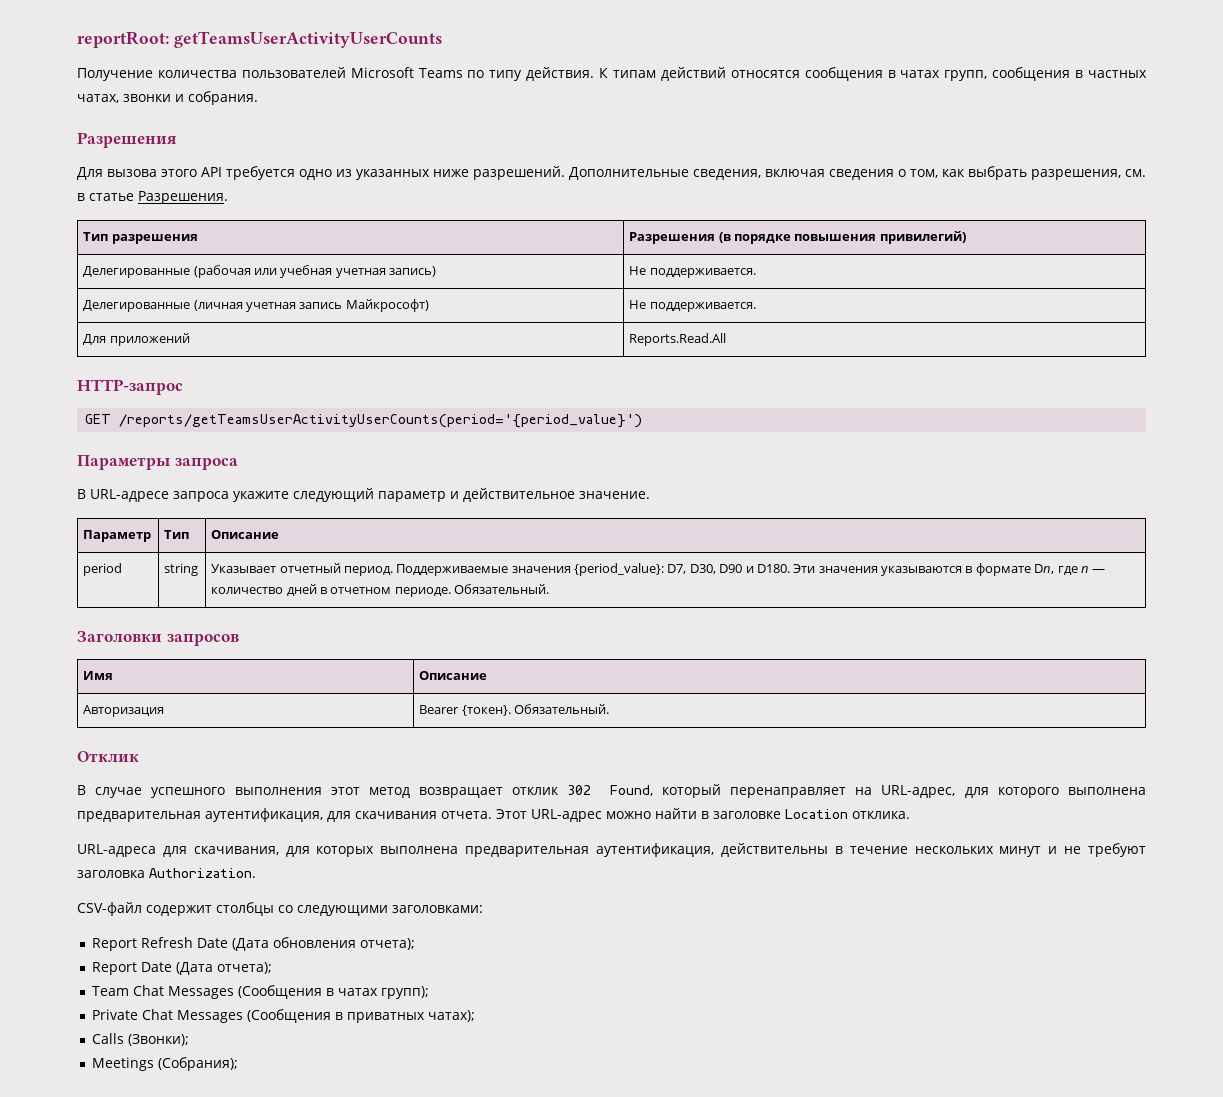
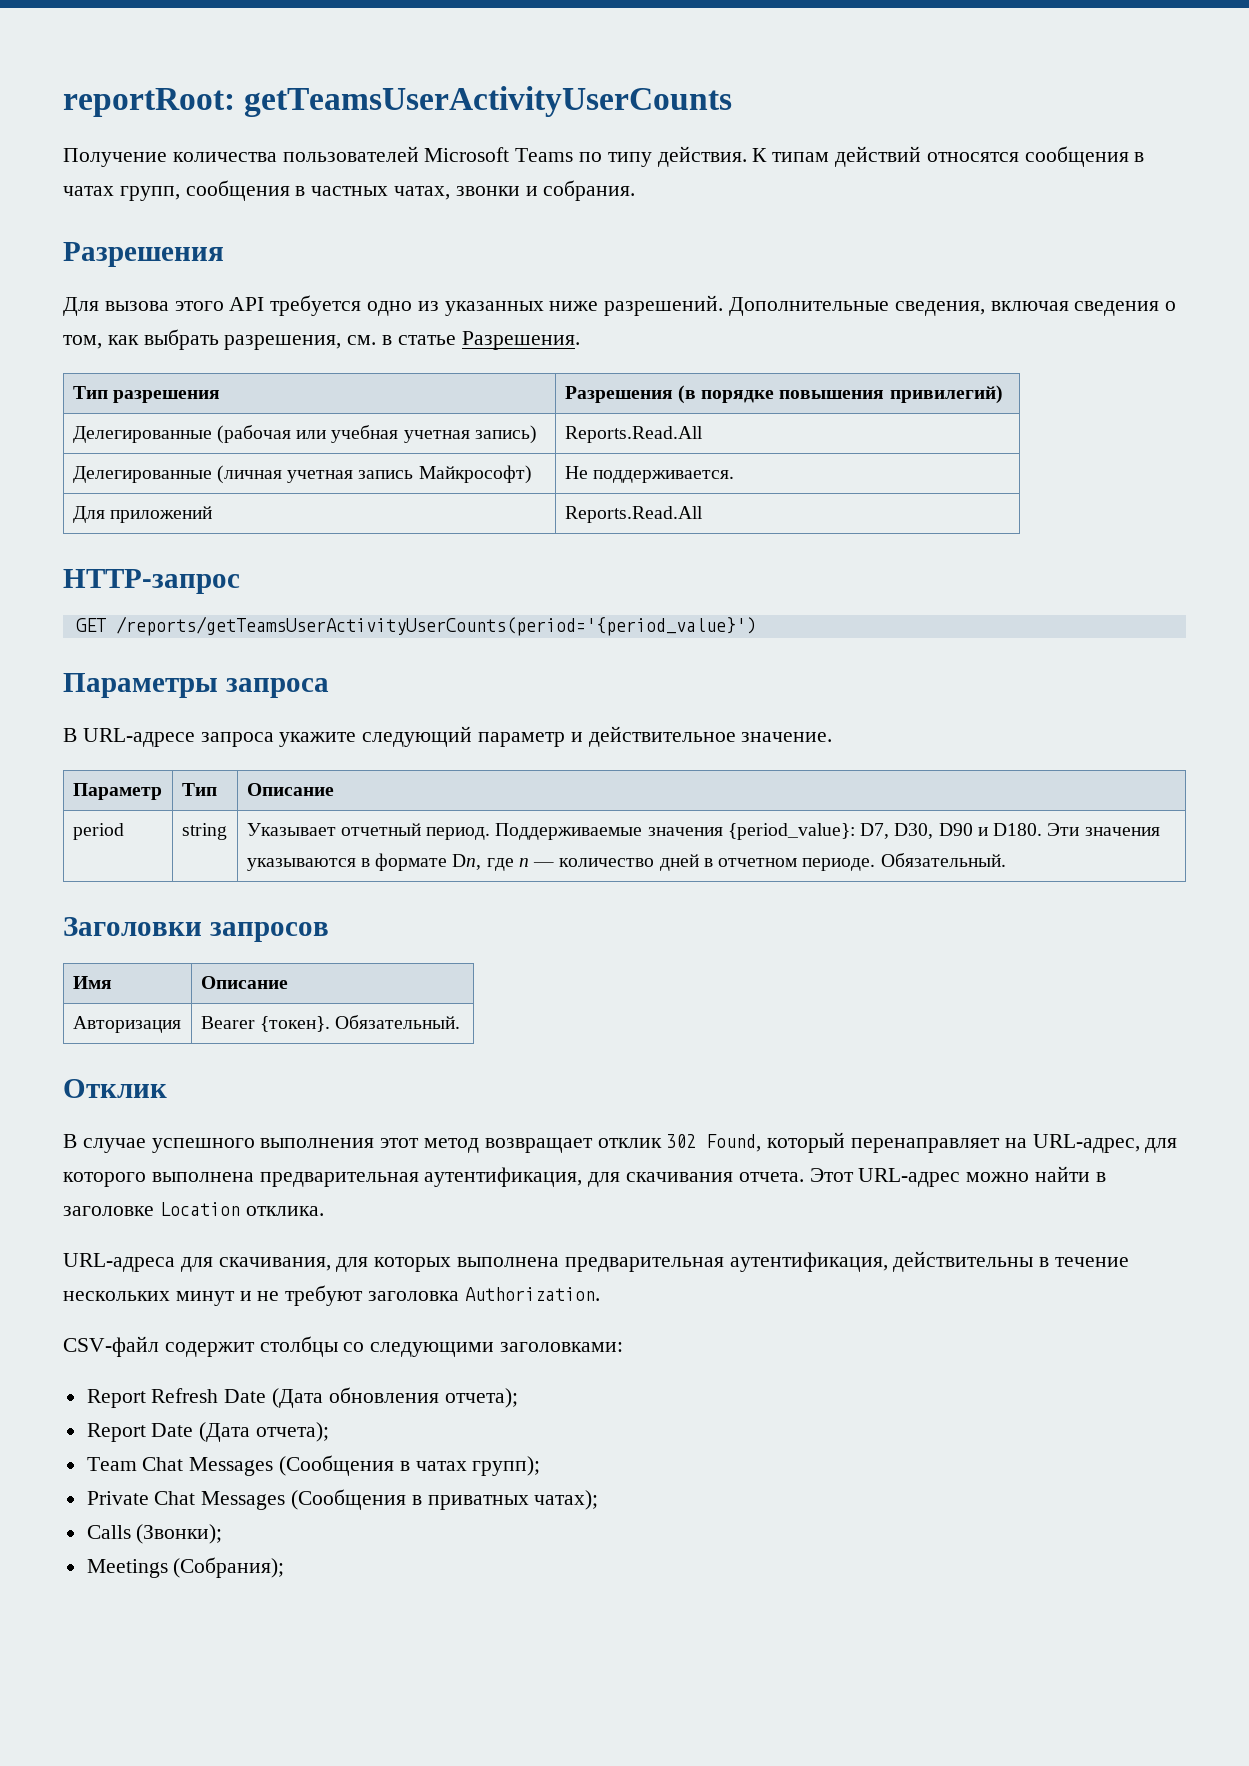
- Делегированные (рабочая или учебная учетная запись) | Не поддерживается.
+ Делегированные (рабочая или учебная учетная запись) | Reports.Read.All

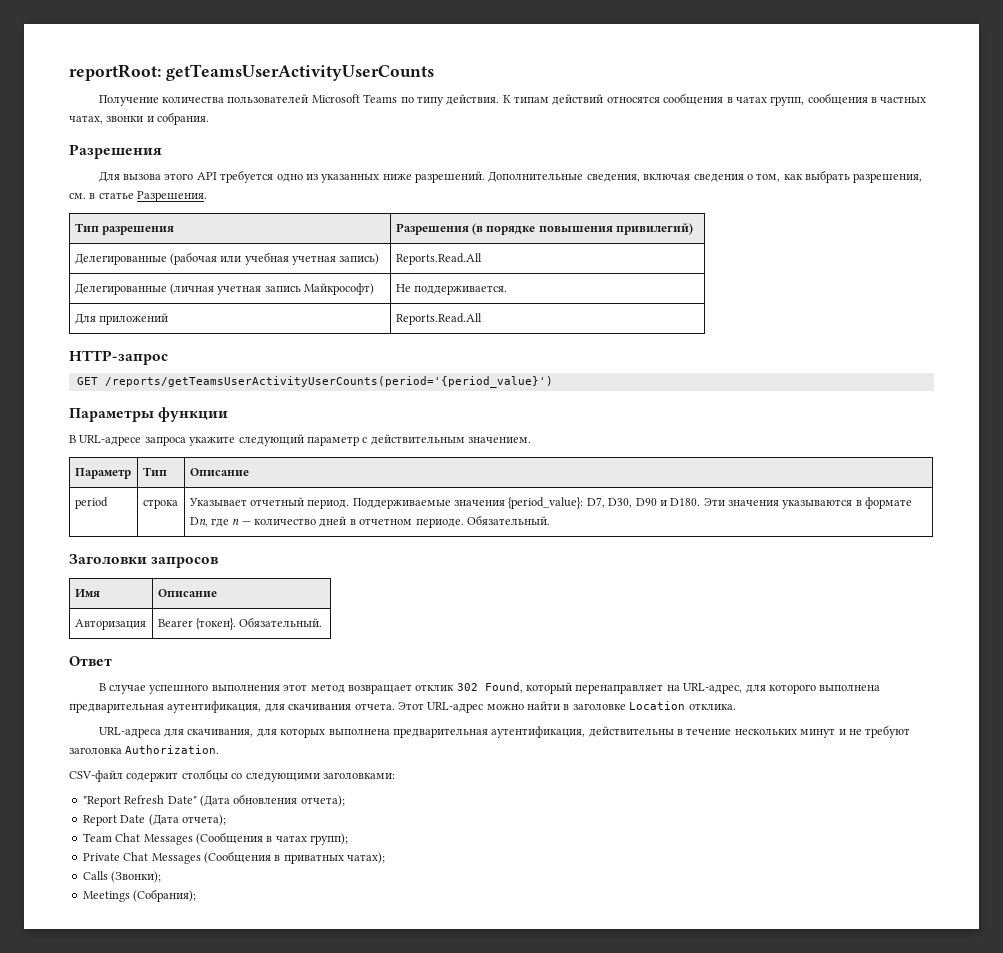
- Параметры запроса
+ Параметры функции
- В URL-адресе запроса укажите следующий параметр и действительное значение.
+ В URL-адресе запроса укажите следующий параметр с действительным значением.
- period | string | Указывает отчетный период. Поддерживаемые значения {period_value}: D7, D30, D90 и D180. Эти значения указываются в формате Dn, где n — количество дней в отчетном периоде. Обязательный.
+ period | строка | Указывает отчетный период. Поддерживаемые значения {period_value}: D7, D30, D90 и D180. Эти значения указываются в формате Dn, где n — количество дней в отчетном периоде. Обязательный.
- Отклик
+ Ответ
- Report Refresh Date (Дата обновления отчета);
+ "Report Refresh Date" (Дата обновления отчета);

